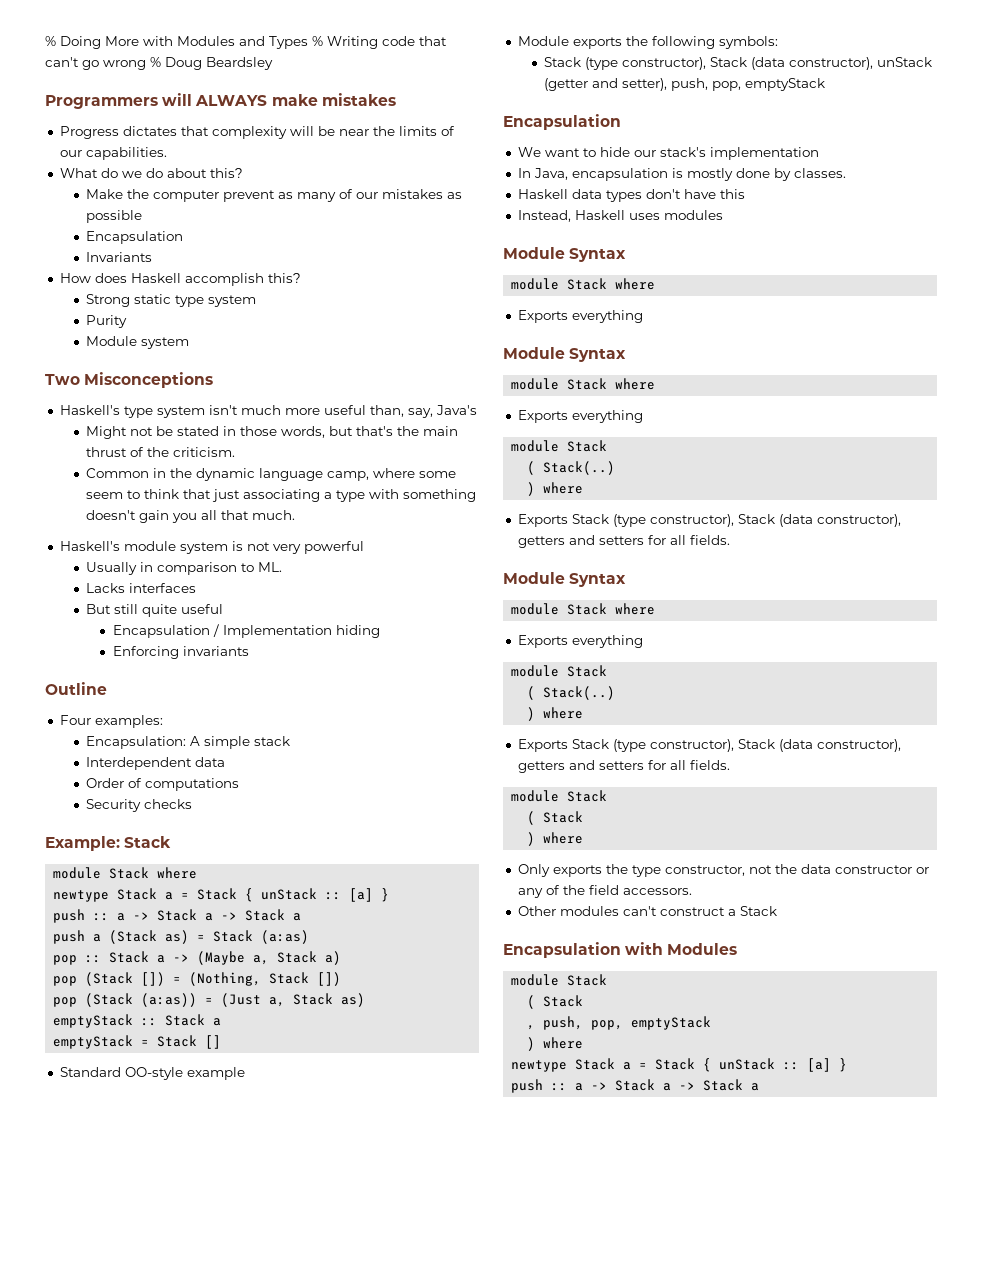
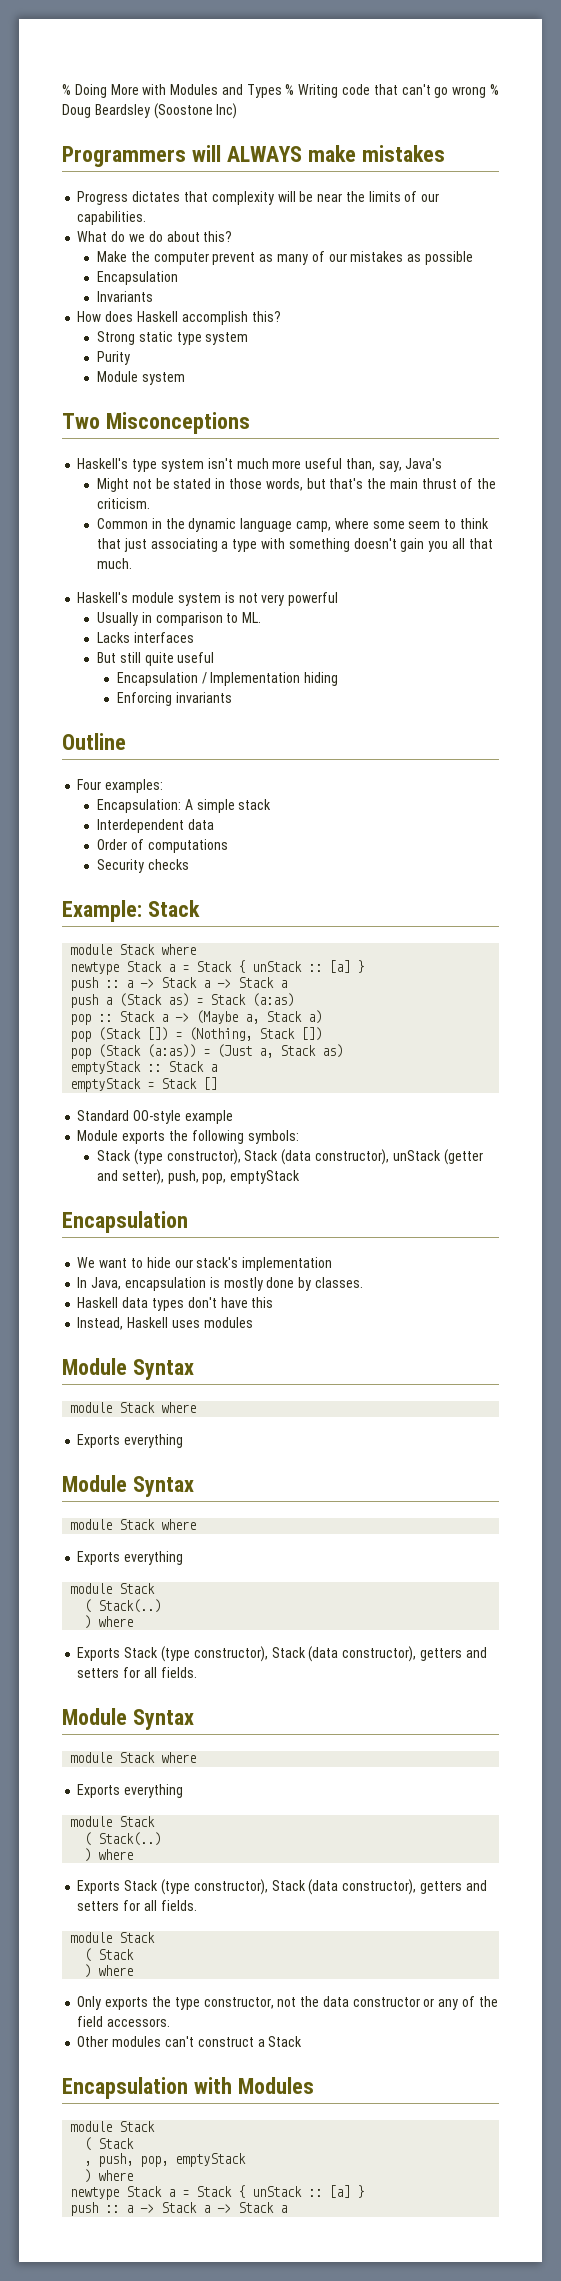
- % Doing More with Modules and Types % Writing code that can't go wrong % Doug Beardsley
+ % Doing More with Modules and Types % Writing code that can't go wrong % Doug Beardsley (Soostone Inc)

